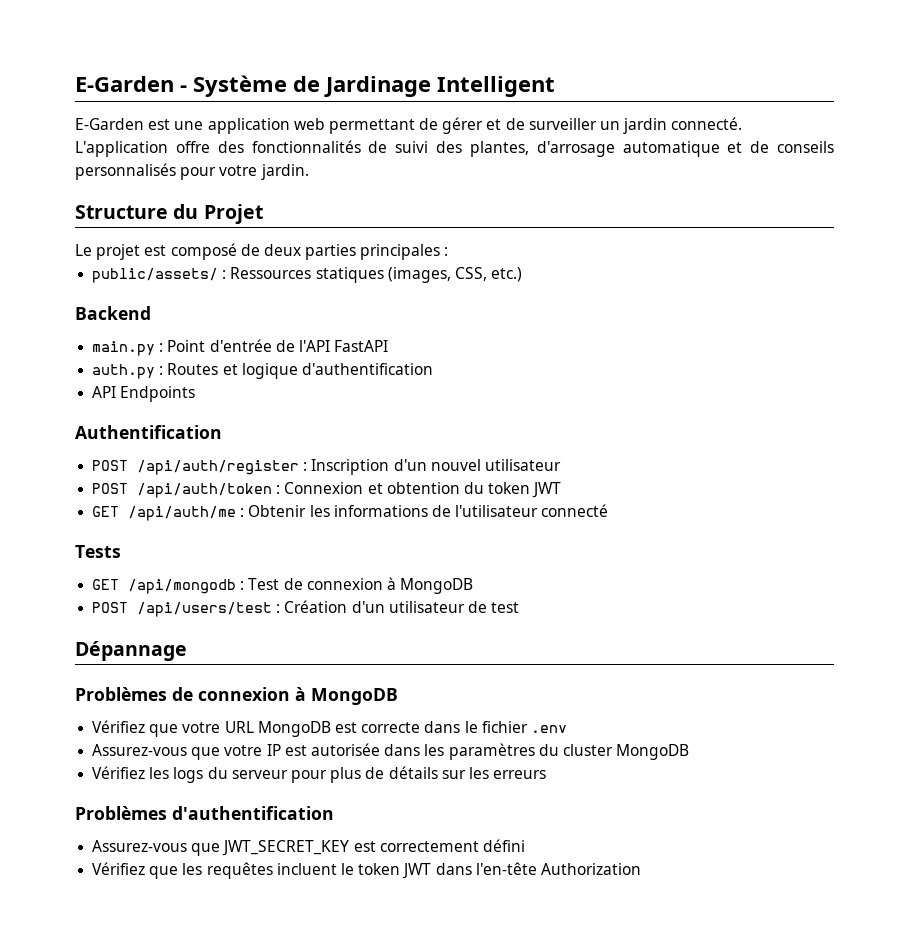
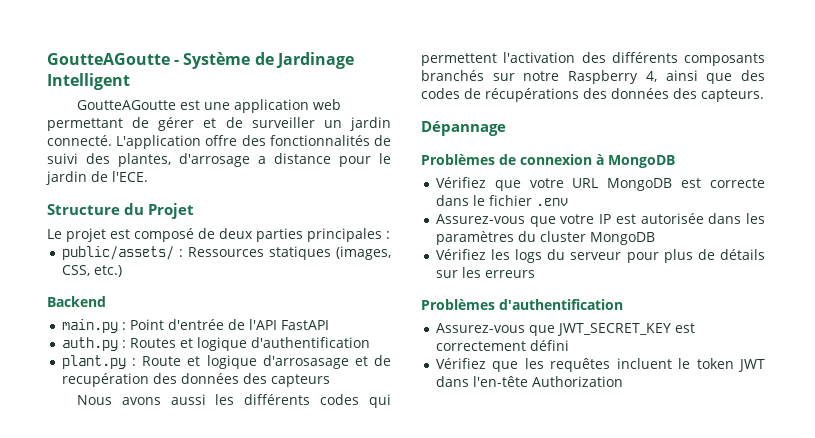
- E-Garden - Système de Jardinage Intelligent
+ GoutteAGoutte - Système de Jardinage Intelligent
- E-Garden est une application web permettant de gérer et de surveiller un jardin connecté.
+ GoutteAGoutte est une application web permettant de gérer et de surveiller un jardin connecté.
- L'application offre des fonctionnalités de suivi des plantes, d'arrosage automatique et de conseils personnalisés pour votre jardin.
+ L'application offre des fonctionnalités de suivi des plantes, d'arrosage a distance pour le jardin de l'ECE.
- API Endpoints
- Authentification
- POST /api/auth/register : Inscription d'un nouvel utilisateur
- POST /api/auth/token : Connexion et obtention du token JWT
- GET /api/auth/me : Obtenir les informations de l'utilisateur connecté
- Tests
- GET /api/mongodb : Test de connexion à MongoDB
- POST /api/users/test : Création d'un utilisateur de test
+ plant.py : Route et logique d'arrosasage et de recupération des données des capteurs
+ Nous avons aussi les différents codes qui permettent l'activation des différents composants branchés sur notre Raspberry 4, ainsi que des codes de récupérations des données des capteurs.

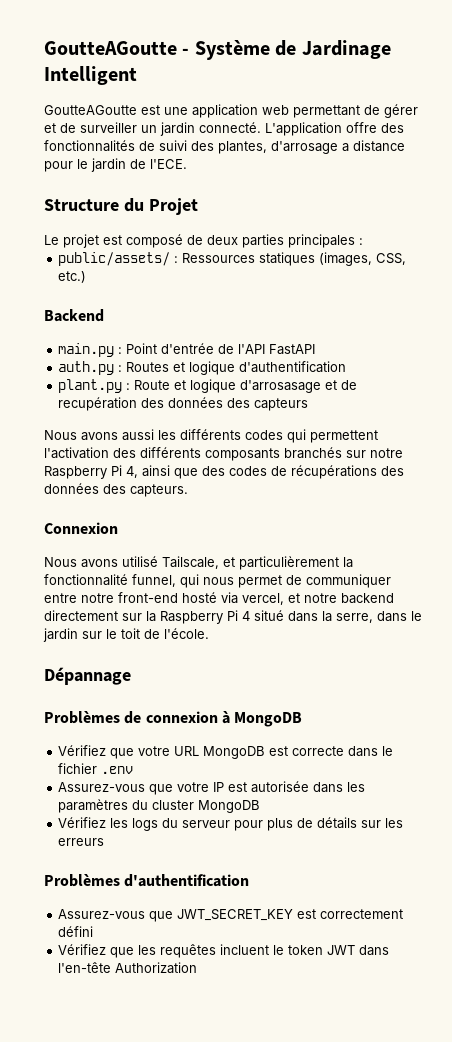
- Nous avons aussi les différents codes qui permettent l'activation des différents composants branchés sur notre Raspberry 4, ainsi que des codes de récupérations des données des capteurs.
+ Nous avons aussi les différents codes qui permettent l'activation des différents composants branchés sur notre Raspberry Pi 4, ainsi que des codes de récupérations des données des capteurs.
+ Connexion
+ Nous avons utilisé Tailscale, et particulièrement la fonctionnalité funnel, qui nous permet de communiquer entre notre front-end hosté via vercel, et notre backend directement sur la Raspberry Pi 4 situé dans la serre, dans le jardin sur le toit de l'école.

